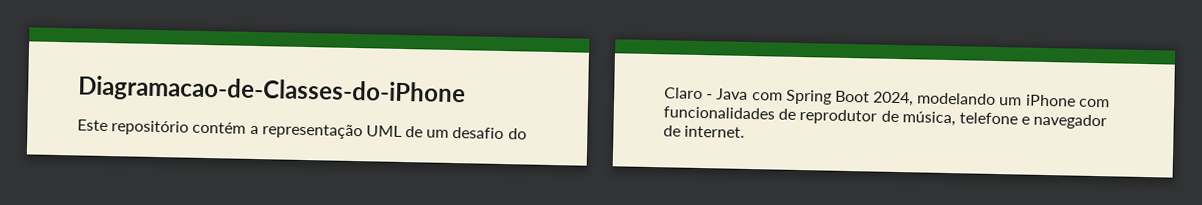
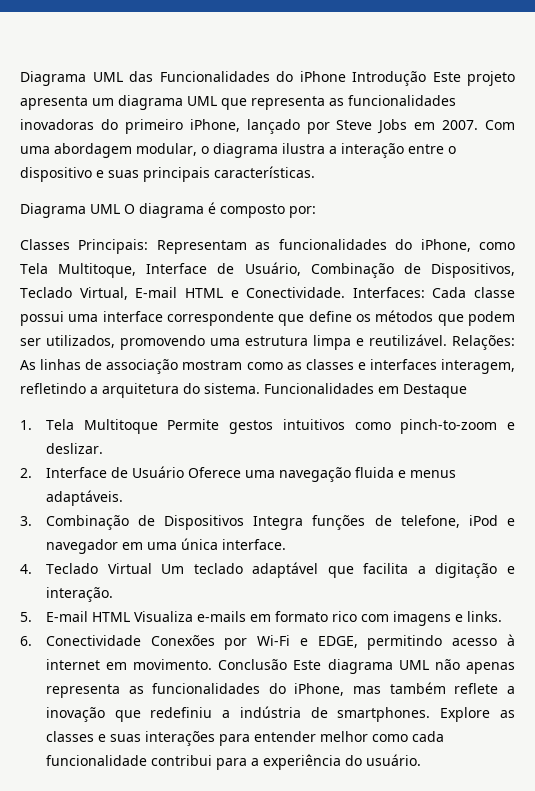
- Diagramacao-de-Classes-do-iPhone
- Este repositório contém a representação UML de um desafio do Claro - Java com Spring Boot 2024, modelando um iPhone com funcionalidades de reprodutor de música, telefone e navegador de internet.
+ Diagrama UML das Funcionalidades do iPhone Introdução Este projeto apresenta um diagrama UML que representa as funcionalidades inovadoras do primeiro iPhone, lançado por Steve Jobs em 2007. Com uma abordagem modular, o diagrama ilustra a interação entre o dispositivo e suas principais características.
+ Diagrama UML O diagrama é composto por:
+ Classes Principais: Representam as funcionalidades do iPhone, como Tela Multitoque, Interface de Usuário, Combinação de Dispositivos, Teclado Virtual, E-mail HTML e Conectividade. Interfaces: Cada classe possui uma interface correspondente que define os métodos que podem ser utilizados, promovendo uma estrutura limpa e reutilizável. Relações: As linhas de associação mostram como as classes e interfaces interagem, refletindo a arquitetura do sistema. Funcionalidades em Destaque
+ 1. Tela Multitoque Permite gestos intuitivos como pinch-to-zoom e deslizar.
+ 2. Interface de Usuário Oferece uma navegação fluida e menus adaptáveis.
+ 3. Combinação de Dispositivos Integra funções de telefone, iPod e navegador em uma única interface.
+ 4. Teclado Virtual Um teclado adaptável que facilita a digitação e interação.
+ 5. E-mail HTML Visualiza e-mails em formato rico com imagens e links.
+ 6. Conectividade Conexões por Wi-Fi e EDGE, permitindo acesso à internet em movimento. Conclusão Este diagrama UML não apenas representa as funcionalidades do iPhone, mas também reflete a inovação que redefiniu a indústria de smartphones. Explore as classes e suas interações para entender melhor como cada funcionalidade contribui para a experiência do usuário.

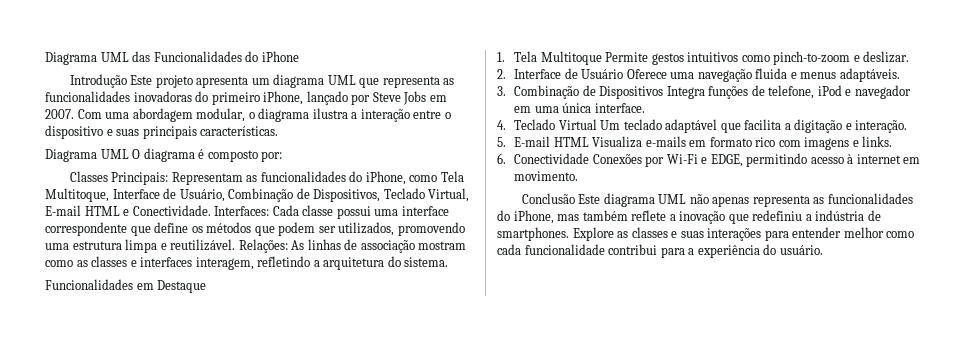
- Diagrama UML das Funcionalidades do iPhone Introdução Este projeto apresenta um diagrama UML que representa as funcionalidades inovadoras do primeiro iPhone, lançado por Steve Jobs em 2007.
+ Diagrama UML das Funcionalidades do iPhone
+ Introdução Este projeto apresenta um diagrama UML que representa as funcionalidades inovadoras do primeiro iPhone, lançado por Steve Jobs em 2007.
- Relações: As linhas de associação mostram como as classes e interfaces interagem, refletindo a arquitetura do sistema. Funcionalidades em Destaque
+ Relações: As linhas de associação mostram como as classes e interfaces interagem, refletindo a arquitetura do sistema.
+ Funcionalidades em Destaque
- 6. Conectividade Conexões por Wi-Fi e EDGE, permitindo acesso à internet em movimento. Conclusão Este diagrama UML não apenas representa as funcionalidades do iPhone, mas também reflete a inovação que redefiniu a indústria de smartphones.
+ 6. Conectividade Conexões por Wi-Fi e EDGE, permitindo acesso à internet em movimento.
+ Conclusão Este diagrama UML não apenas representa as funcionalidades do iPhone, mas também reflete a inovação que redefiniu a indústria de smartphones.

